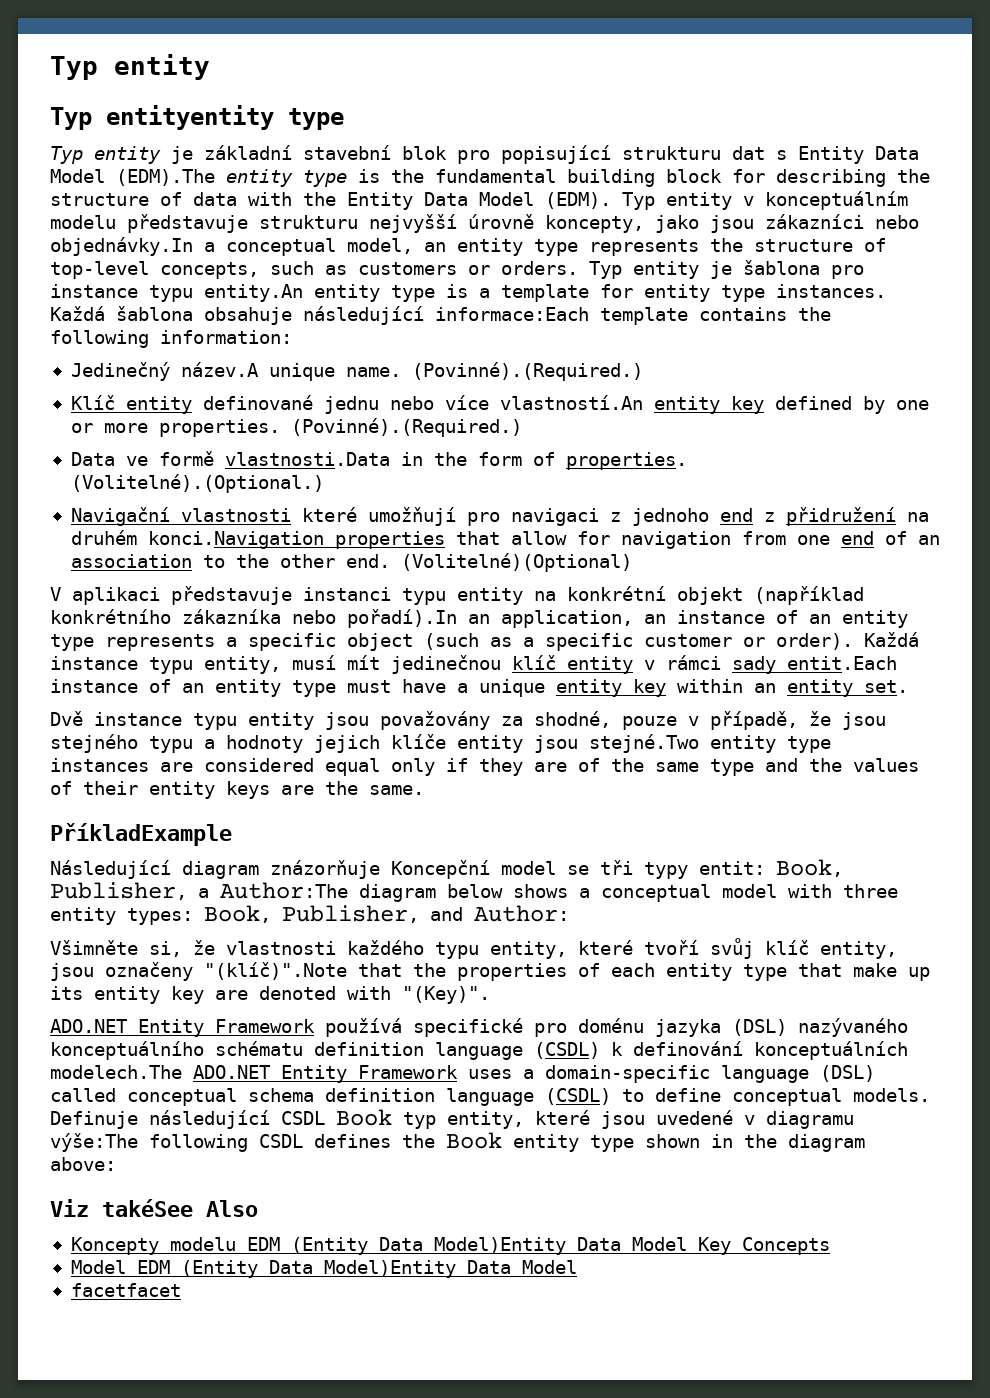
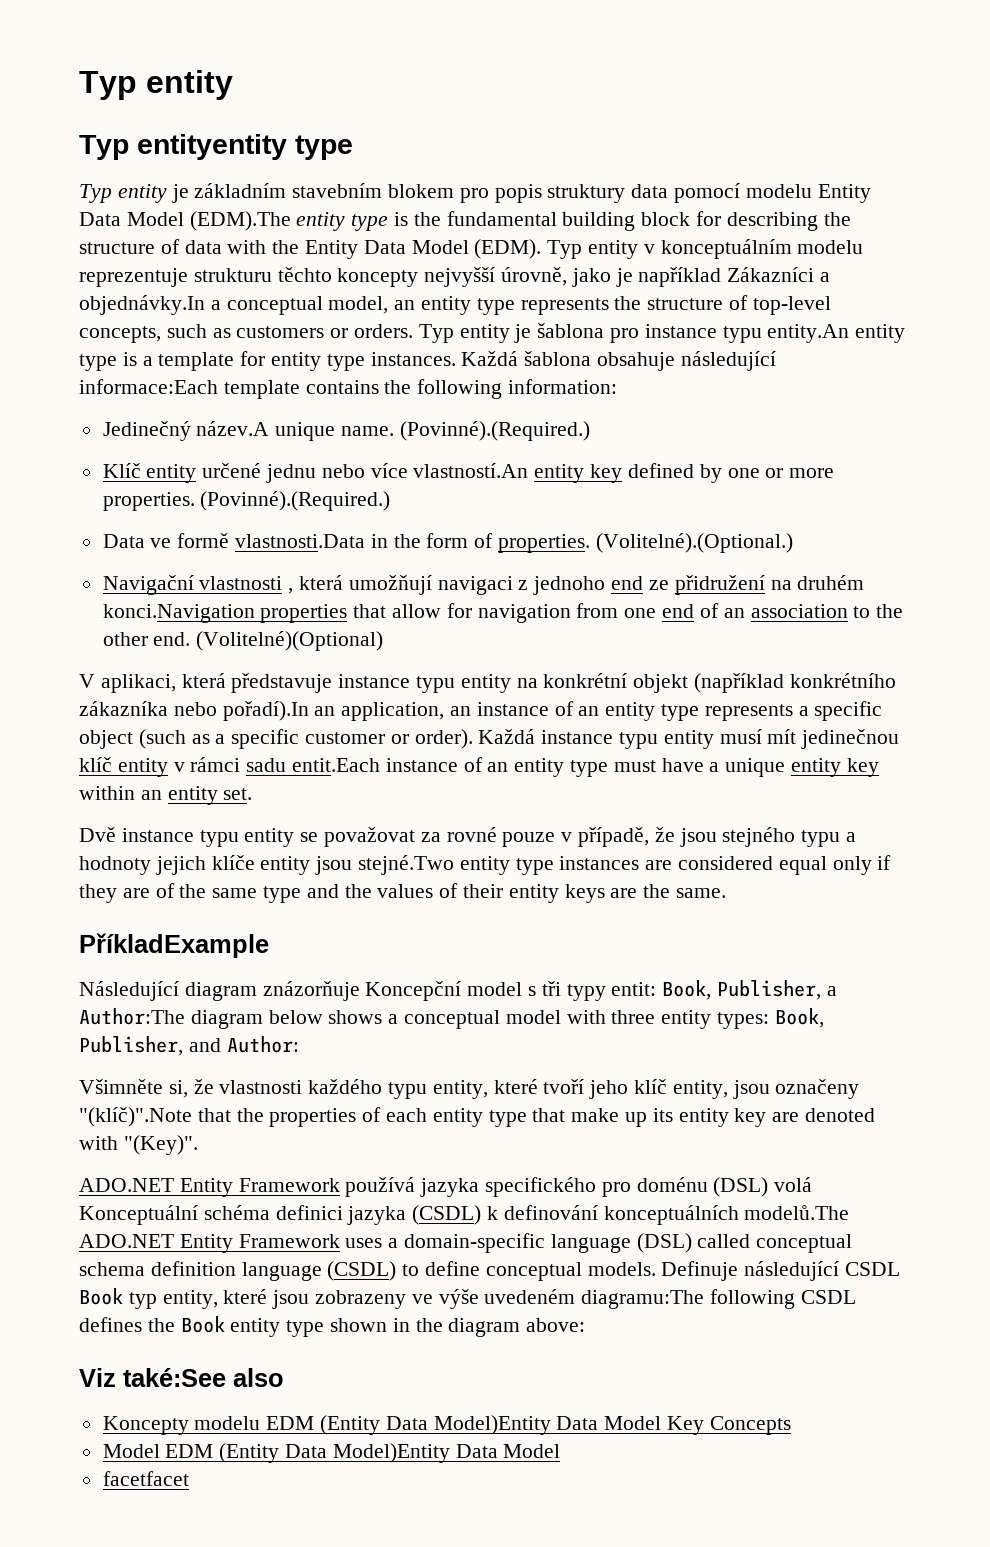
- Typ entity je základní stavební blok pro popisující strukturu dat s Entity Data Model (EDM).The entity type is the fundamental building block for describing the structure of data with the Entity Data Model (EDM).
+ Typ entity je základním stavebním blokem pro popis struktury data pomocí modelu Entity Data Model (EDM).The entity type is the fundamental building block for describing the structure of data with the Entity Data Model (EDM).
- Typ entity v konceptuálním modelu představuje strukturu nejvyšší úrovně koncepty, jako jsou zákazníci nebo objednávky.In a conceptual model, an entity type represents the structure of top-level concepts, such as customers or orders.
+ Typ entity v konceptuálním modelu reprezentuje strukturu těchto koncepty nejvyšší úrovně, jako je například Zákazníci a objednávky.In a conceptual model, an entity type represents the structure of top-level concepts, such as customers or orders.
- Klíč entity definované jednu nebo více vlastností.An entity key defined by one or more properties.
+ Klíč entity určené jednu nebo více vlastností.An entity key defined by one or more properties.
- Navigační vlastnosti které umožňují pro navigaci z jednoho end z přidružení na druhém konci.Navigation properties that allow for navigation from one end of an association to the other end.
+ Navigační vlastnosti , která umožňují navigaci z jednoho end ze přidružení na druhém konci.Navigation properties that allow for navigation from one end of an association to the other end.
- V aplikaci představuje instanci typu entity na konkrétní objekt (například konkrétního zákazníka nebo pořadí).In an application, an instance of an entity type represents a specific object (such as a specific customer or order).
+ V aplikaci, která představuje instance typu entity na konkrétní objekt (například konkrétního zákazníka nebo pořadí).In an application, an instance of an entity type represents a specific object (such as a specific customer or order).
- Každá instance typu entity, musí mít jedinečnou klíč entity v rámci sady entit.Each instance of an entity type must have a unique entity key within an entity set.
+ Každá instance typu entity musí mít jedinečnou klíč entity v rámci sadu entit.Each instance of an entity type must have a unique entity key within an entity set.
- Dvě instance typu entity jsou považovány za shodné, pouze v případě, že jsou stejného typu a hodnoty jejich klíče entity jsou stejné.Two entity type instances are considered equal only if they are of the same type and the values of their entity keys are the same.
+ Dvě instance typu entity se považovat za rovné pouze v případě, že jsou stejného typu a hodnoty jejich klíče entity jsou stejné.Two entity type instances are considered equal only if they are of the same type and the values of their entity keys are the same.
- Následující diagram znázorňuje Koncepční model se tři typy entit: Book, Publisher, a Author:The diagram below shows a conceptual model with three entity types: Book, Publisher, and Author:
+ Následující diagram znázorňuje Koncepční model s tři typy entit: Book, Publisher, a Author:The diagram below shows a conceptual model with three entity types: Book, Publisher, and Author:
- Všimněte si, že vlastnosti každého typu entity, které tvoří svůj klíč entity, jsou označeny "(klíč)".Note that the properties of each entity type that make up its entity key are denoted with "(Key)".
+ Všimněte si, že vlastnosti každého typu entity, které tvoří jeho klíč entity, jsou označeny "(klíč)".Note that the properties of each entity type that make up its entity key are denoted with "(Key)".
- ADO.NET Entity Framework používá specifické pro doménu jazyka (DSL) nazývaného konceptuálního schématu definition language (CSDL) k definování konceptuálních modelech.The ADO.NET Entity Framework uses a domain-specific language (DSL) called conceptual schema definition language (CSDL) to define conceptual models.
+ ADO.NET Entity Framework používá jazyka specifického pro doménu (DSL) volá Konceptuální schéma definici jazyka (CSDL) k definování konceptuálních modelů.The ADO.NET Entity Framework uses a domain-specific language (DSL) called conceptual schema definition language (CSDL) to define conceptual models.
- Definuje následující CSDL Book typ entity, které jsou uvedené v diagramu výše:The following CSDL defines the Book entity type shown in the diagram above:
+ Definuje následující CSDL Book typ entity, které jsou zobrazeny ve výše uvedeném diagramu:The following CSDL defines the Book entity type shown in the diagram above:
- Viz takéSee Also
+ Viz také:See also

